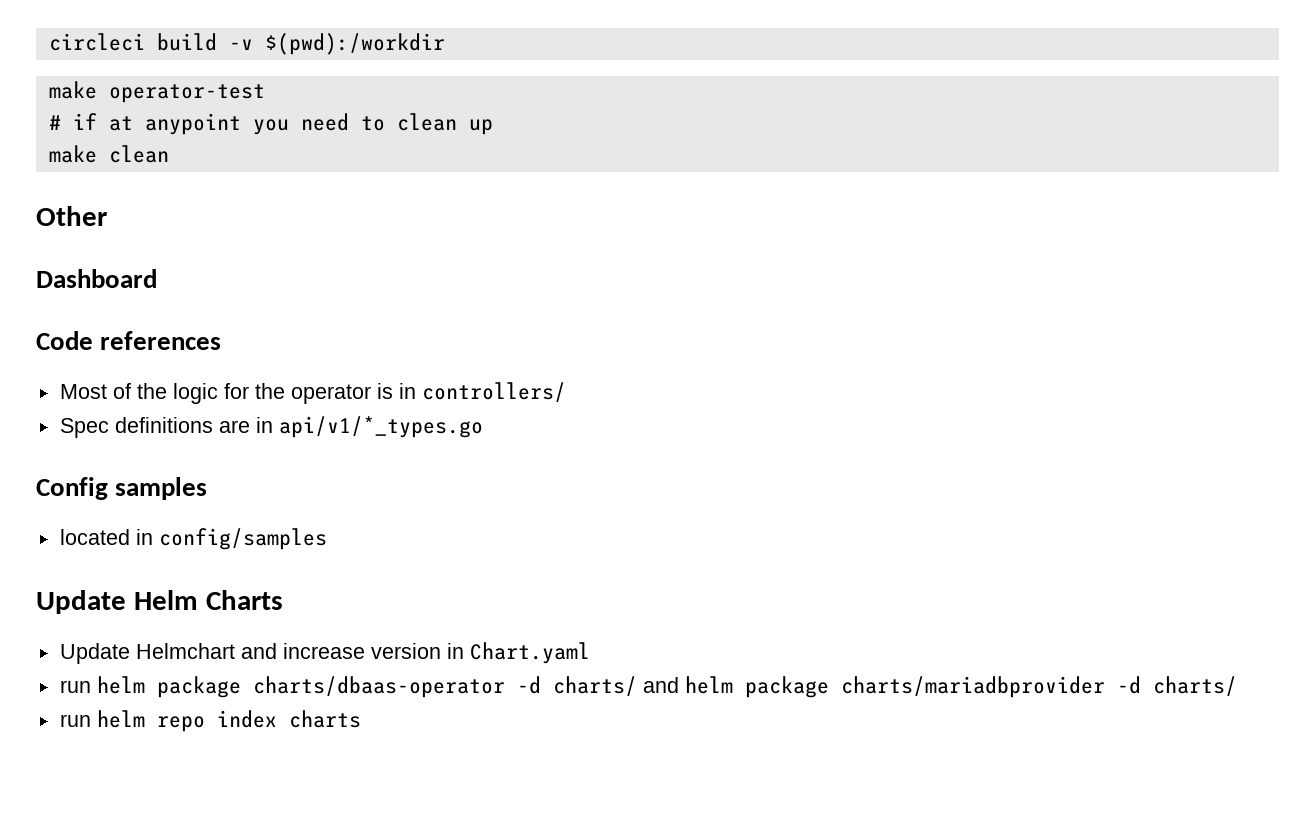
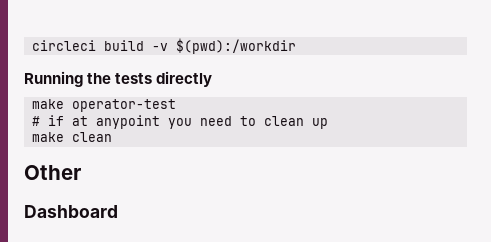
+ Running the tests directly
- Code references
- Most of the logic for the operator is in controllers/
- Spec definitions are in api/v1/*_types.go
- Config samples
- located in config/samples
- Update Helm Charts
- Update Helmchart and increase version in Chart.yaml
- run helm package charts/dbaas-operator -d charts/ and helm package charts/mariadbprovider -d charts/
- run helm repo index charts

